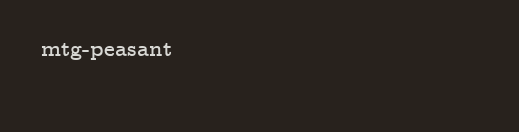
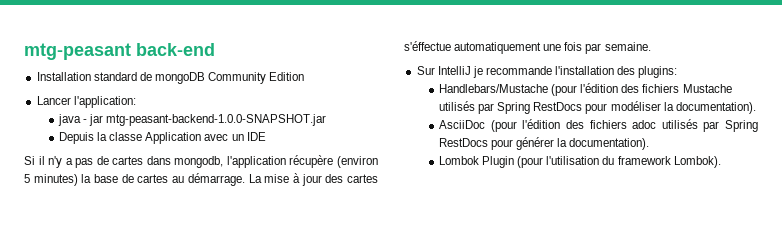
- mtg-peasant
+ mtg-peasant back-end
+ Installation standard de mongoDB Community Edition
+ Lancer l'application:
+ java - jar mtg-peasant-backend-1.0.0-SNAPSHOT.jar
+ Depuis la classe Application avec un IDE
+ Si il n'y a pas de cartes dans mongodb, l'application récupère (environ 5 minutes) la base de cartes au démarrage. La mise à jour des cartes s'éffectue automatiquement une fois par semaine.
+ Sur IntelliJ je recommande l'installation des plugins:
+ Handlebars/Mustache (pour l'édition des fichiers Mustache utilisés par Spring RestDocs pour modéliser la documentation).
+ AsciiDoc (pour l'édition des fichiers adoc utilisés par Spring RestDocs pour générer la documentation).
+ Lombok Plugin (pour l'utilisation du framework Lombok).

